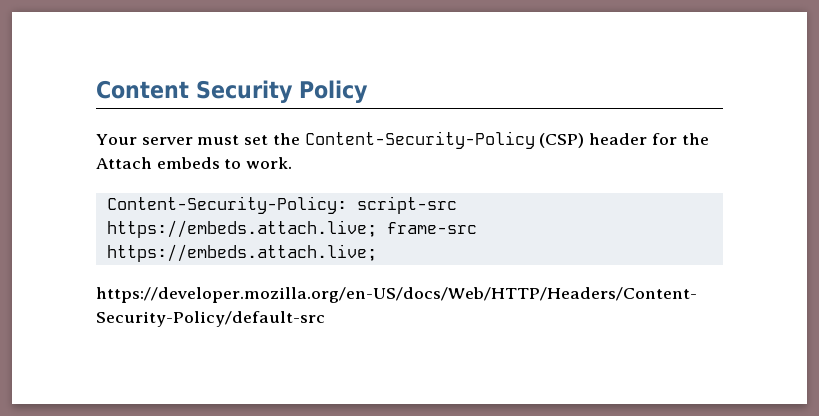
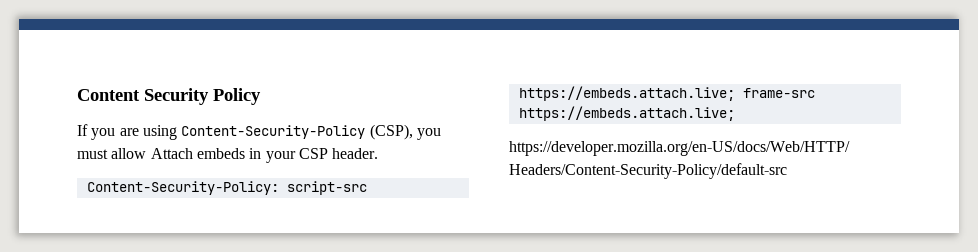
- Your server must set the Content-Security-Policy (CSP) header for the Attach embeds to work.
+ If you are using Content-Security-Policy (CSP), you must allow Attach embeds in your CSP header.

